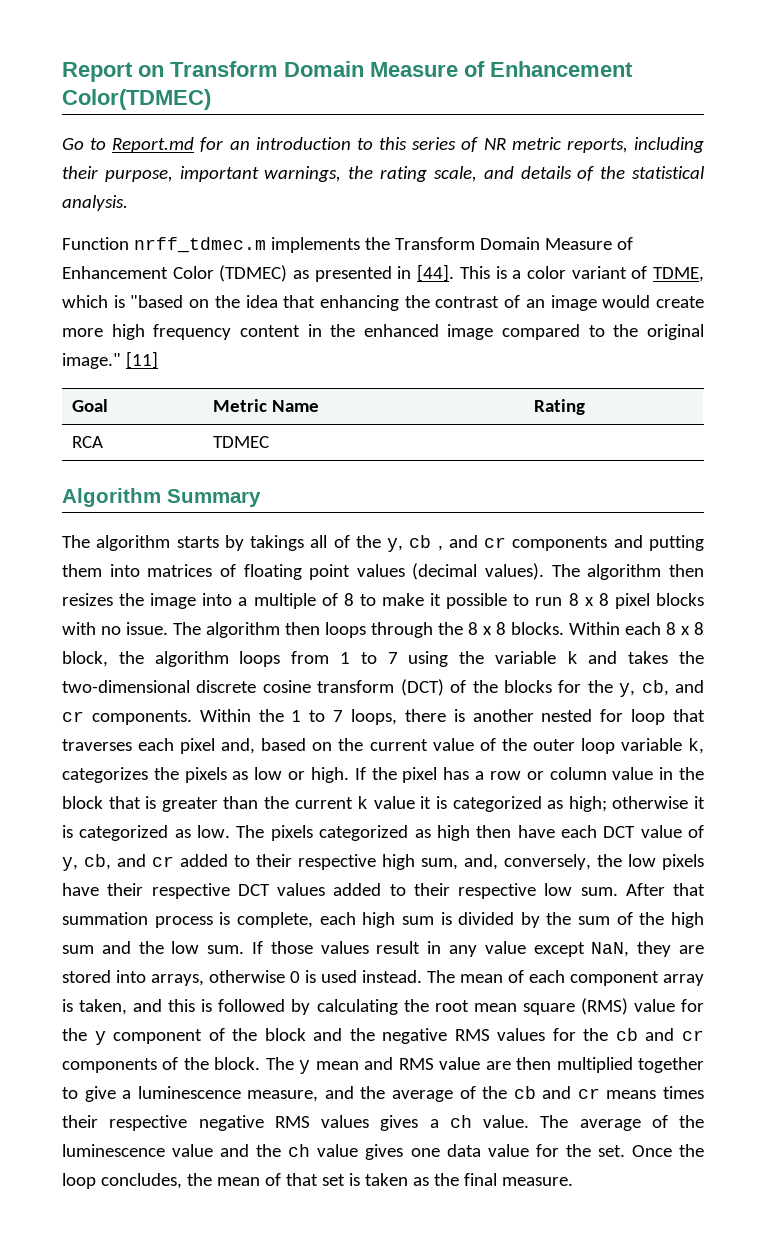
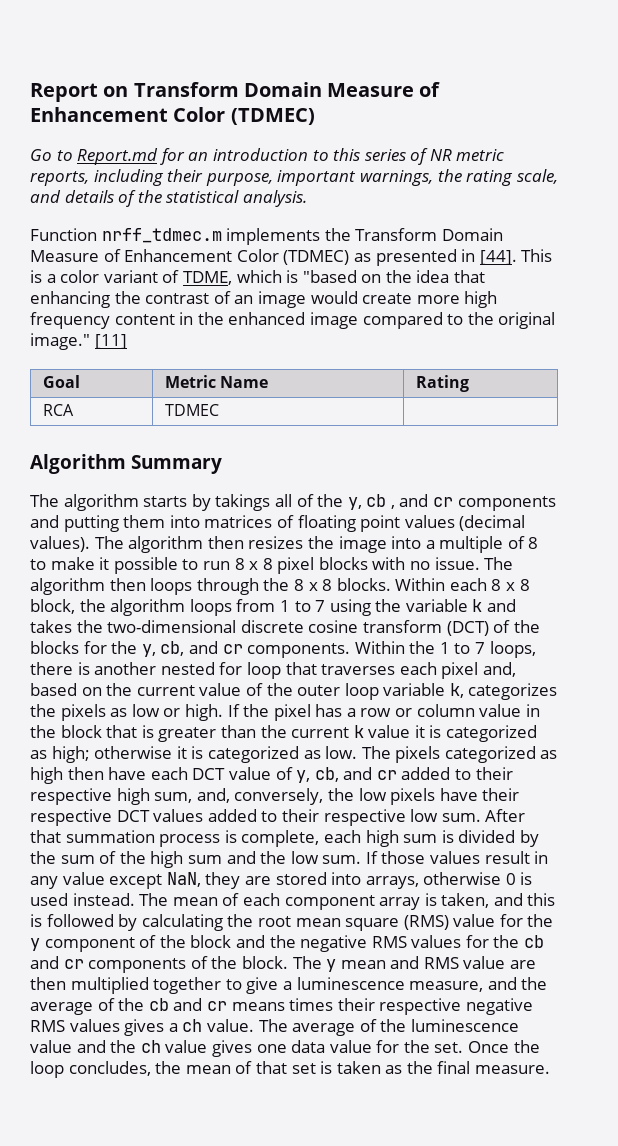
- Report on Transform Domain Measure of Enhancement Color(TDMEC)
+ Report on Transform Domain Measure of Enhancement Color (TDMEC)

